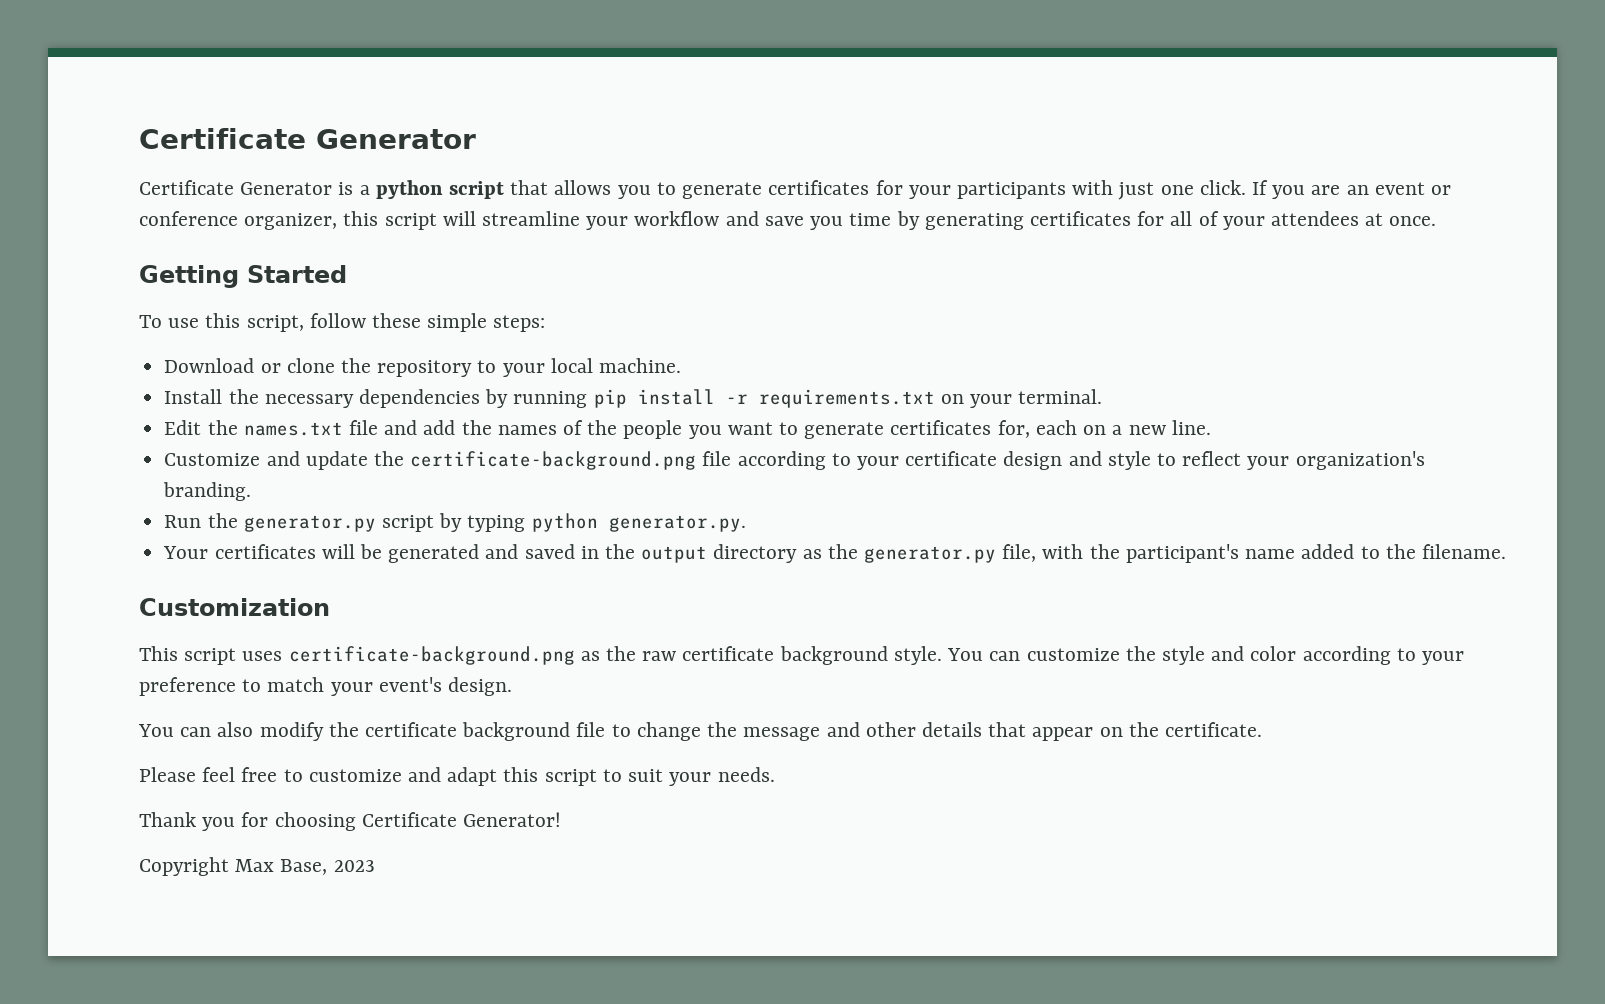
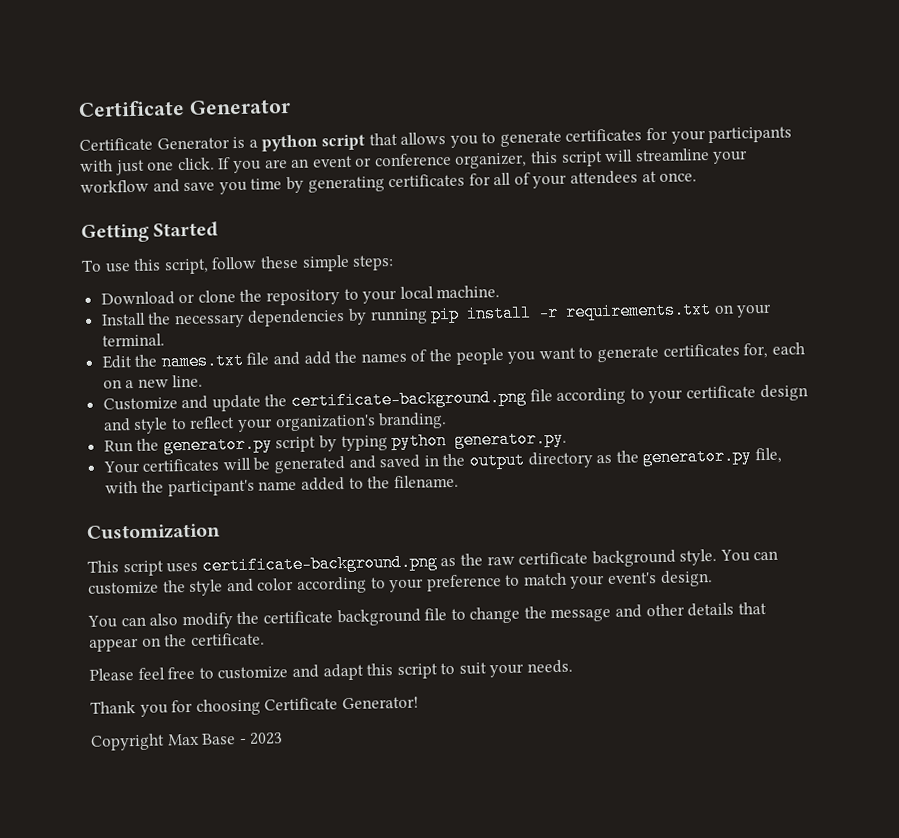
- Copyright Max Base, 2023
+ Copyright Max Base - 2023

